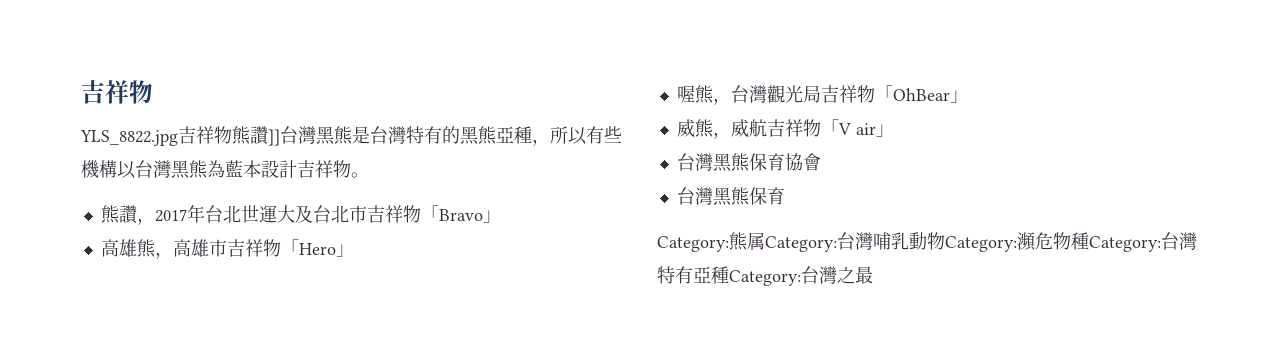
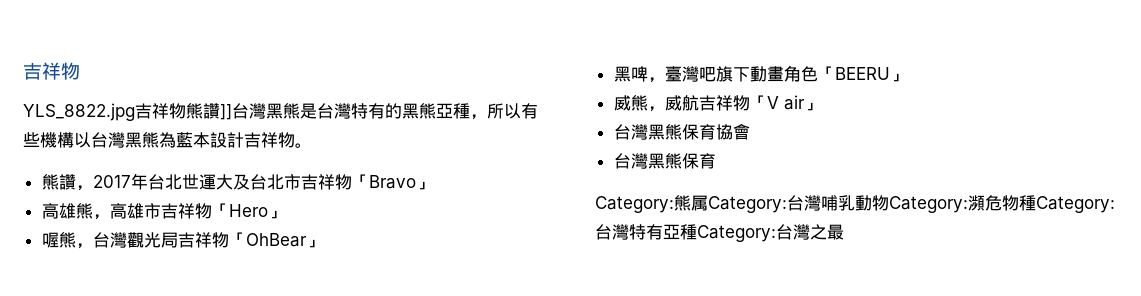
+ 黑啤，臺灣吧旗下動畫角色「BEERU」

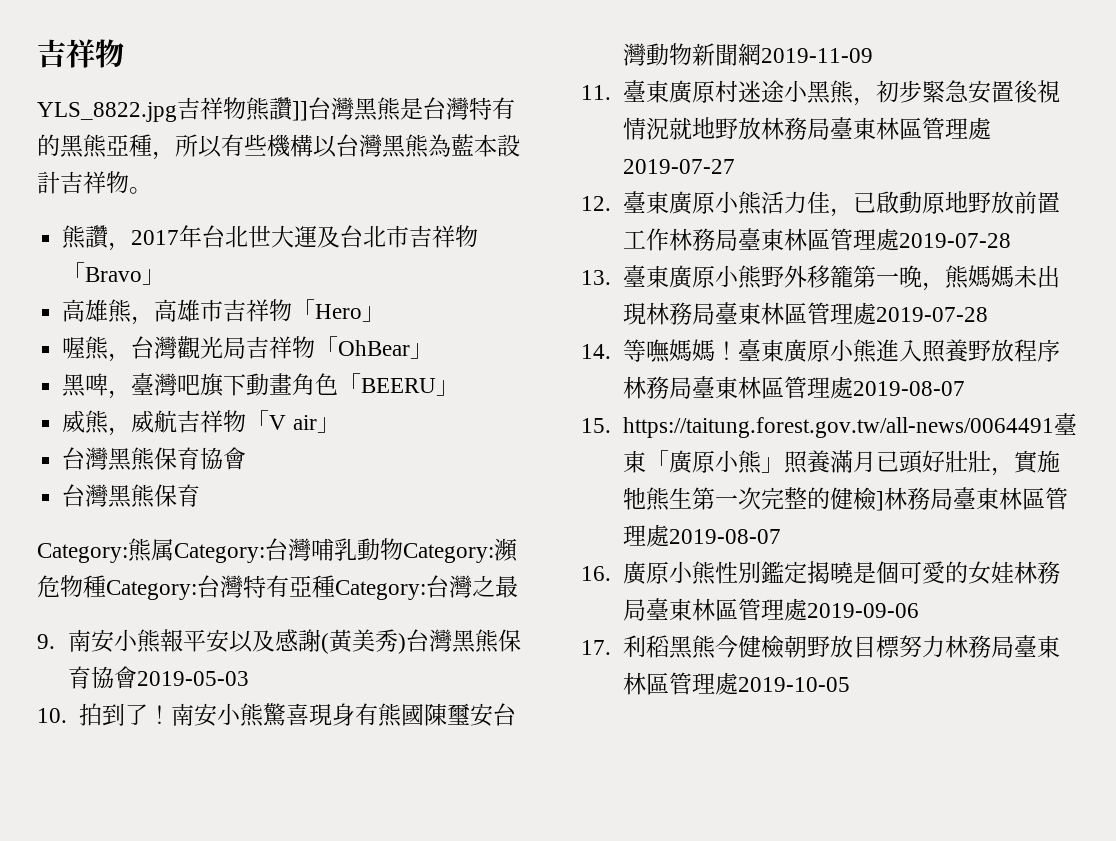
- 熊讚，2017年台北世運大及台北市吉祥物「Bravo」
+ 熊讚，2017年台北世大運及台北市吉祥物「Bravo」
+ 9.南安小熊報平安以及感謝(黃美秀)台灣黑熊保育協會2019-05-03
+ 10.拍到了！南安小熊驚喜現身有熊國陳璽安台灣動物新聞網2019-11-09
+ 11.臺東廣原村迷途小黑熊，初步緊急安置後視情況就地野放林務局臺東林區管理處2019-07-27
+ 12.臺東廣原小熊活力佳，已啟動原地野放前置工作林務局臺東林區管理處2019-07-28
+ 13.臺東廣原小熊野外移籠第一晚，熊媽媽未出現林務局臺東林區管理處2019-07-28
+ 14.等嘸媽媽！臺東廣原小熊進入照養野放程序林務局臺東林區管理處2019-08-07
+ 15. https://taitung.forest.gov.tw/all-news/0064491臺東「廣原小熊」照養滿月已頭好壯壯，實施牠熊生第一次完整的健檢]林務局臺東林區管理處2019-08-07
+ 16.廣原小熊性別鑑定揭曉是個可愛的女娃林務局臺東林區管理處2019-09-06
+ 17.利稻黑熊今健檢朝野放目標努力林務局臺東林區管理處2019-10-05

